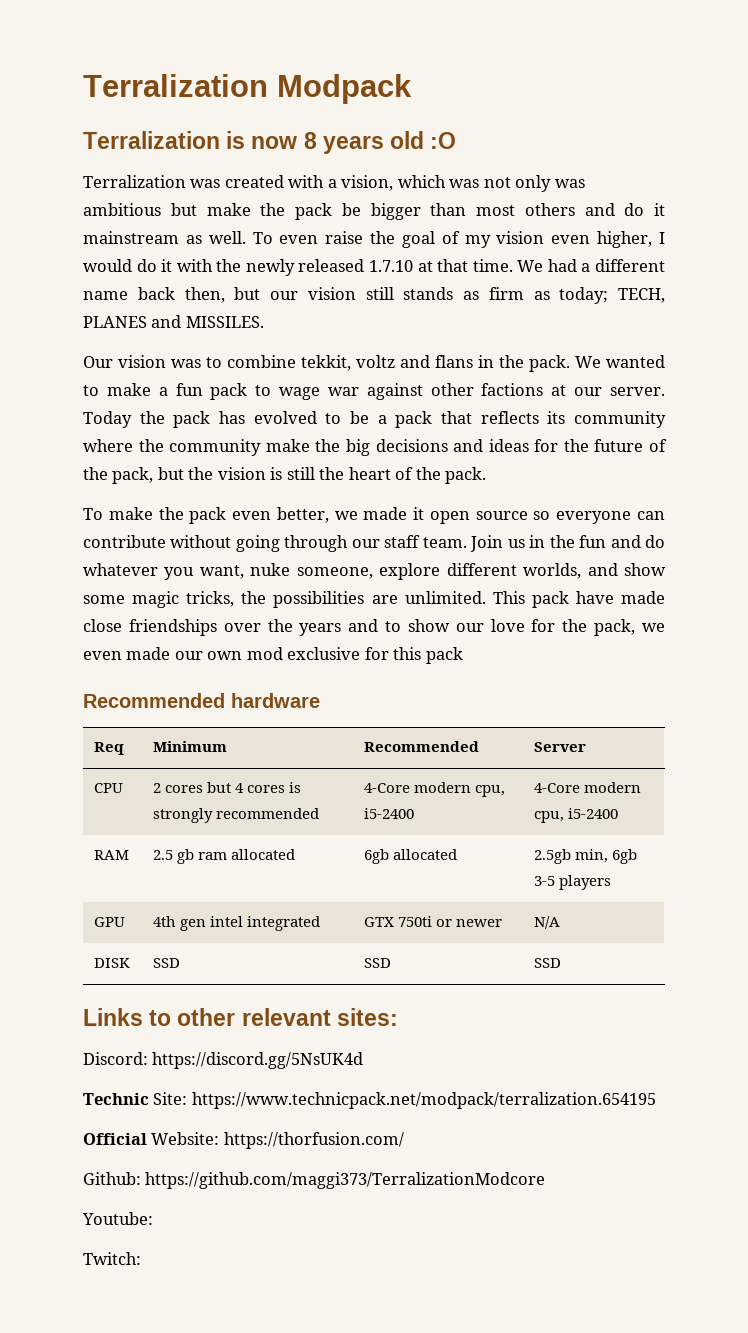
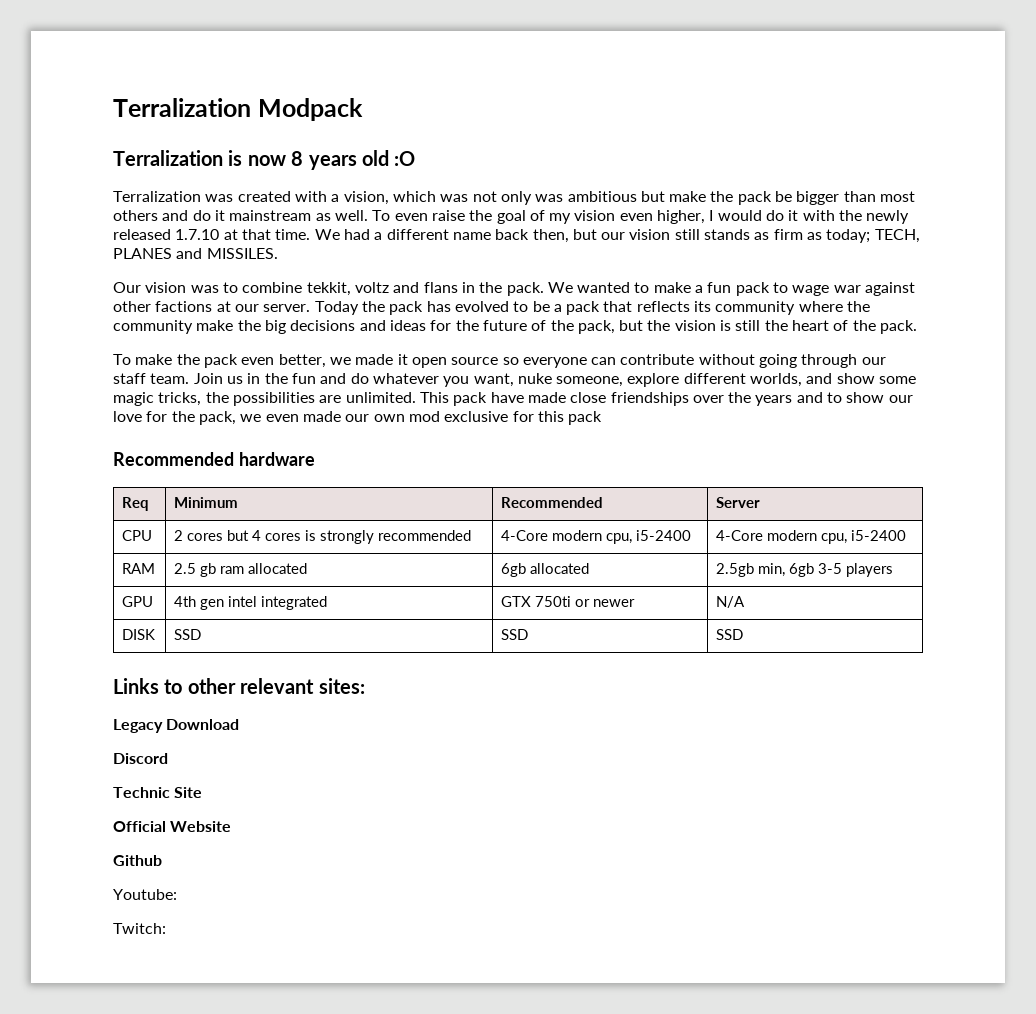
- Discord: https://discord.gg/5NsUK4d
+ Legacy Download
+ Discord
- Technic Site: https://www.technicpack.net/modpack/terralization.654195
+ Technic Site
- Official Website: https://thorfusion.com/
- Github: https://github.com/maggi373/TerralizationModcore
+ Official Website
+ Github

